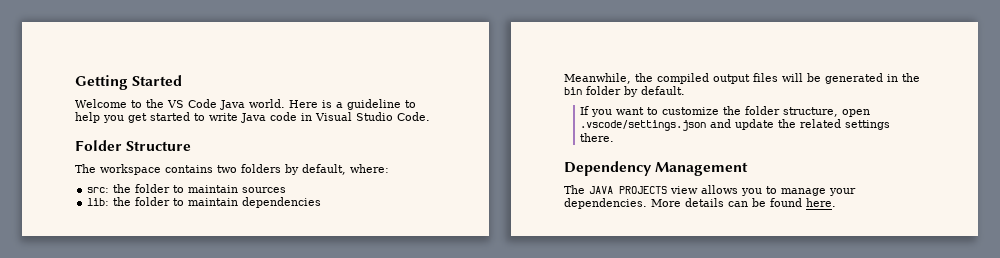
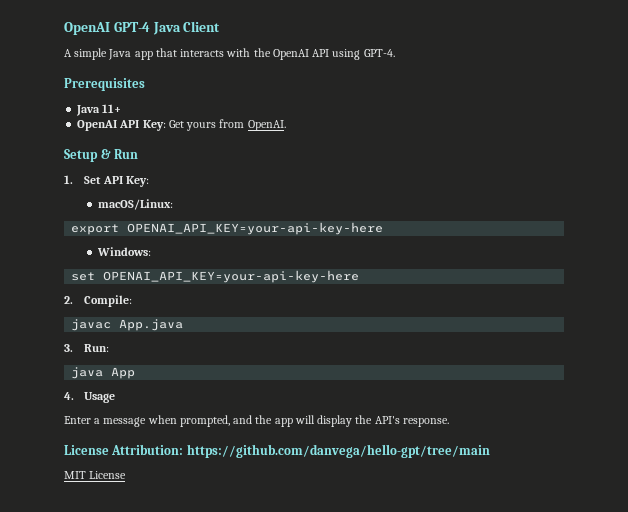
- Getting Started
- Welcome to the VS Code Java world. Here is a guideline to help you get started to write Java code in Visual Studio Code.
- Folder Structure
- The workspace contains two folders by default, where:
- src: the folder to maintain sources
- lib: the folder to maintain dependencies
- Meanwhile, the compiled output files will be generated in the bin folder by default.
- If you want to customize the folder structure, open .vscode/settings.json and update the related settings there.
- Dependency Management
- The JAVA PROJECTS view allows you to manage your dependencies. More details can be found here.
+ OpenAI GPT-4 Java Client
+ A simple Java app that interacts with the OpenAI API using GPT-4.
+ Prerequisites
+ Java 11+
+ OpenAI API Key: Get yours from OpenAI.
+ Setup & Run
+ 1. Set API Key:
+ macOS/Linux:
+ export OPENAI_API_KEY=your-api-key-here
+ Windows:
+ set OPENAI_API_KEY=your-api-key-here
+ 2. Compile:
+ javac App.java
+ 3. Run:
+ java App
+ 4. Usage
+ Enter a message when prompted, and the app will display the API's response.
+ License Attribution: https://github.com/danvega/hello-gpt/tree/main
+ MIT License

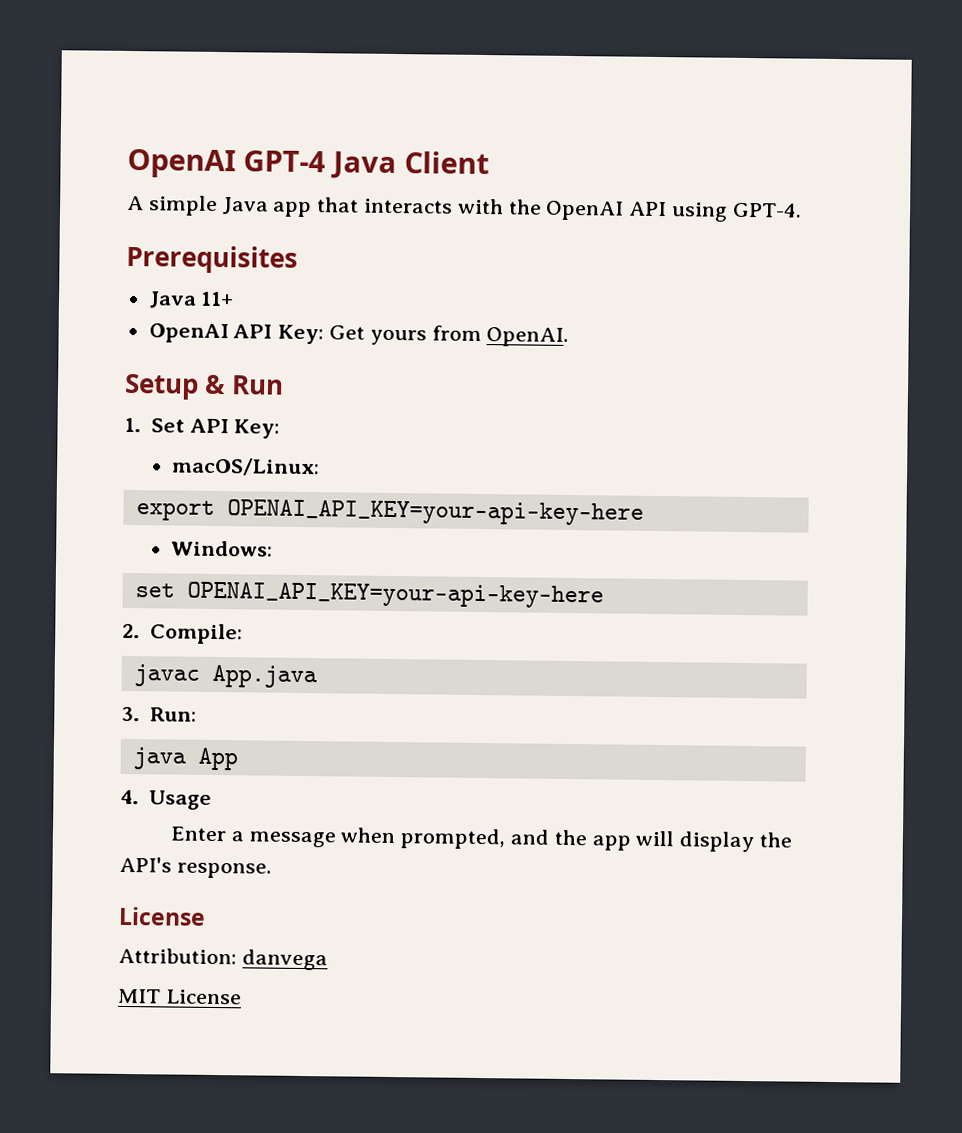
  Enter a message when prompted, and the app will display the API's response.
- License Attribution: https://github.com/danvega/hello-gpt/tree/main
+ License
+ Attribution: danvega

